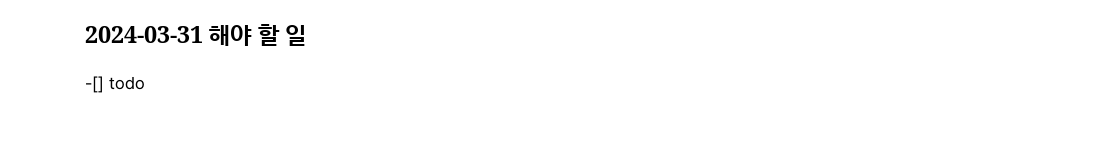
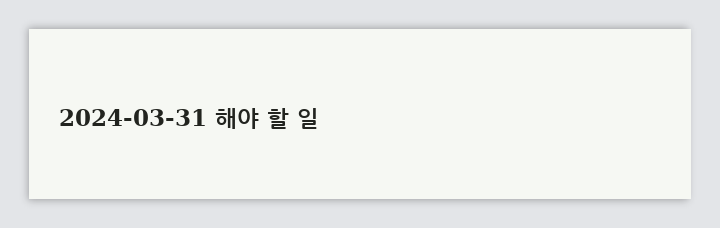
- -[] todo

